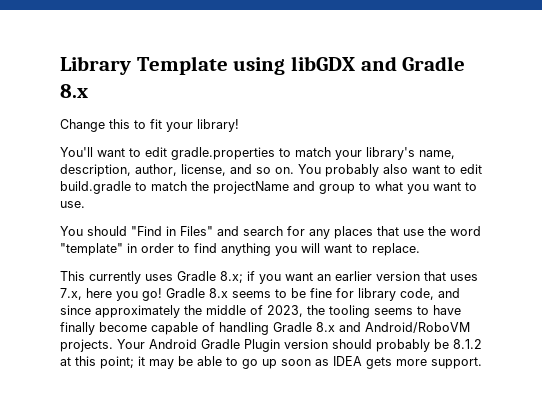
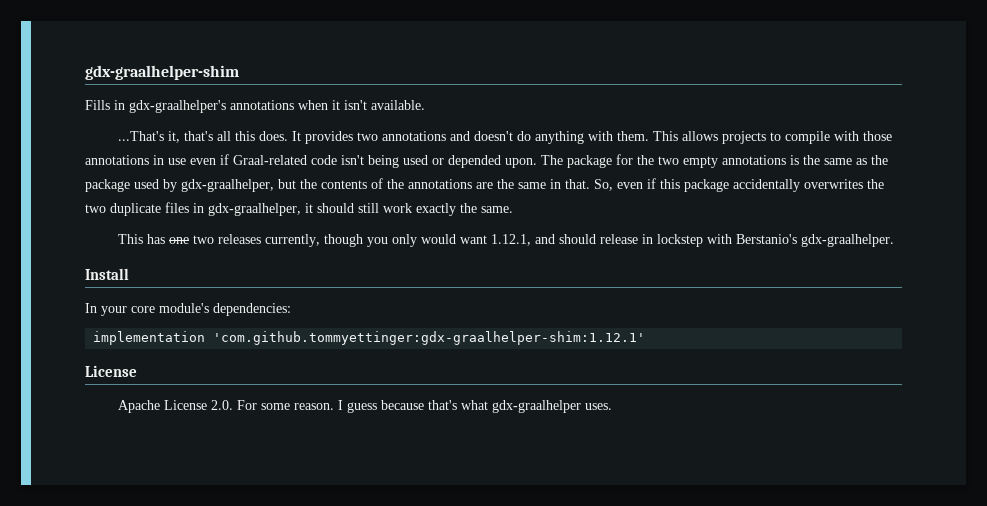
- Library Template using libGDX and Gradle 8.x
- Change this to fit your library!
- You'll want to edit gradle.properties to match your library's name, description, author, license, and so on. You probably also want to edit build.gradle to match the projectName and group to what you want to use.
- You should "Find in Files" and search for any places that use the word "template" in order to find anything you will want to replace.
- This currently uses Gradle 8.x; if you want an earlier version that uses 7.x, here you go! Gradle 8.x seems to be fine for library code, and since approximately the middle of 2023, the tooling seems to have finally become capable of handling Gradle 8.x and Android/RoboVM projects. Your Android Gradle Plugin version should probably be 8.1.2 at this point; it may be able to go up soon as IDEA gets more support.
+ gdx-graalhelper-shim
+ Fills in gdx-graalhelper's annotations when it isn't available.
+ ...That's it, that's all this does. It provides two annotations and doesn't do anything with them. This allows projects to compile with those annotations in use even if Graal-related code isn't being used or depended upon. The package for the two empty annotations is the same as the package used by gdx-graalhelper, but the contents of the annotations are the same in that. So, even if this package accidentally overwrites the two duplicate files in gdx-graalhelper, it should still work exactly the same.
+ This has one two releases currently, though you only would want 1.12.1, and should release in lockstep with Berstanio's gdx-graalhelper.
+ Install
+ In your core module's dependencies:
+ implementation 'com.github.tommyettinger:gdx-graalhelper-shim:1.12.1'
+ License
+ Apache License 2.0. For some reason. I guess because that's what gdx-graalhelper uses.

